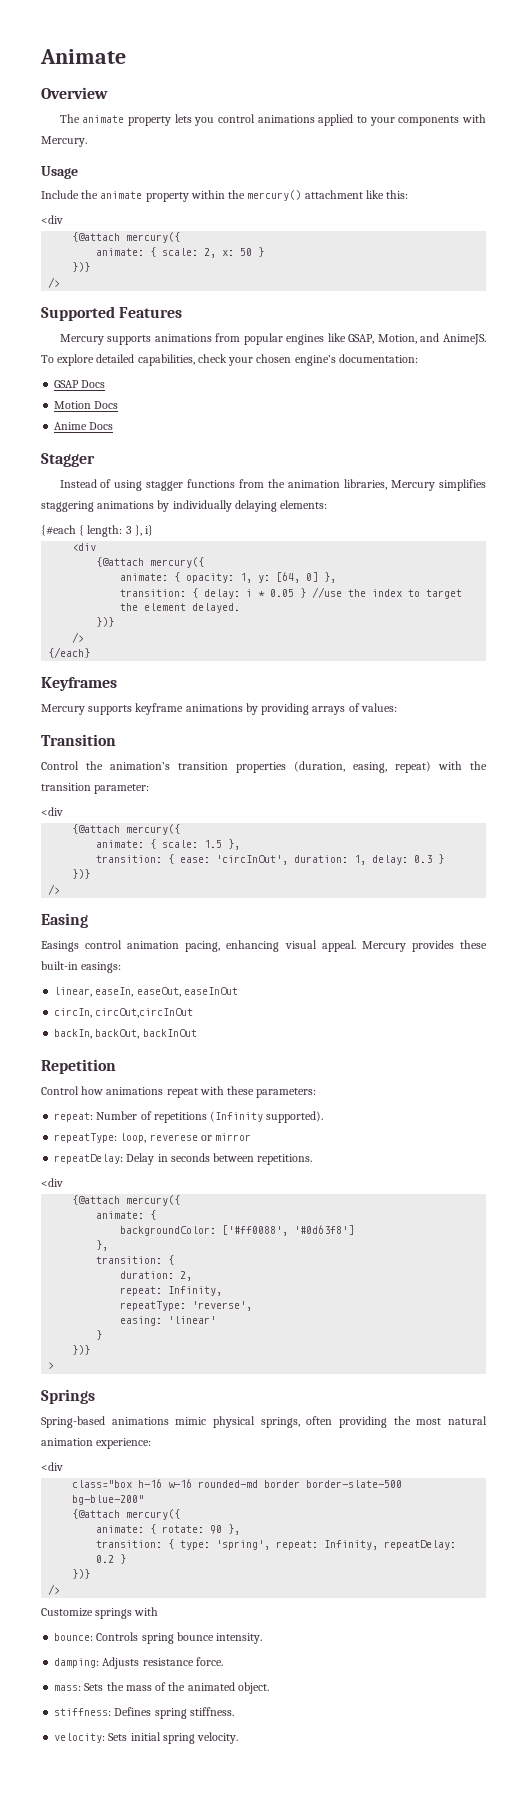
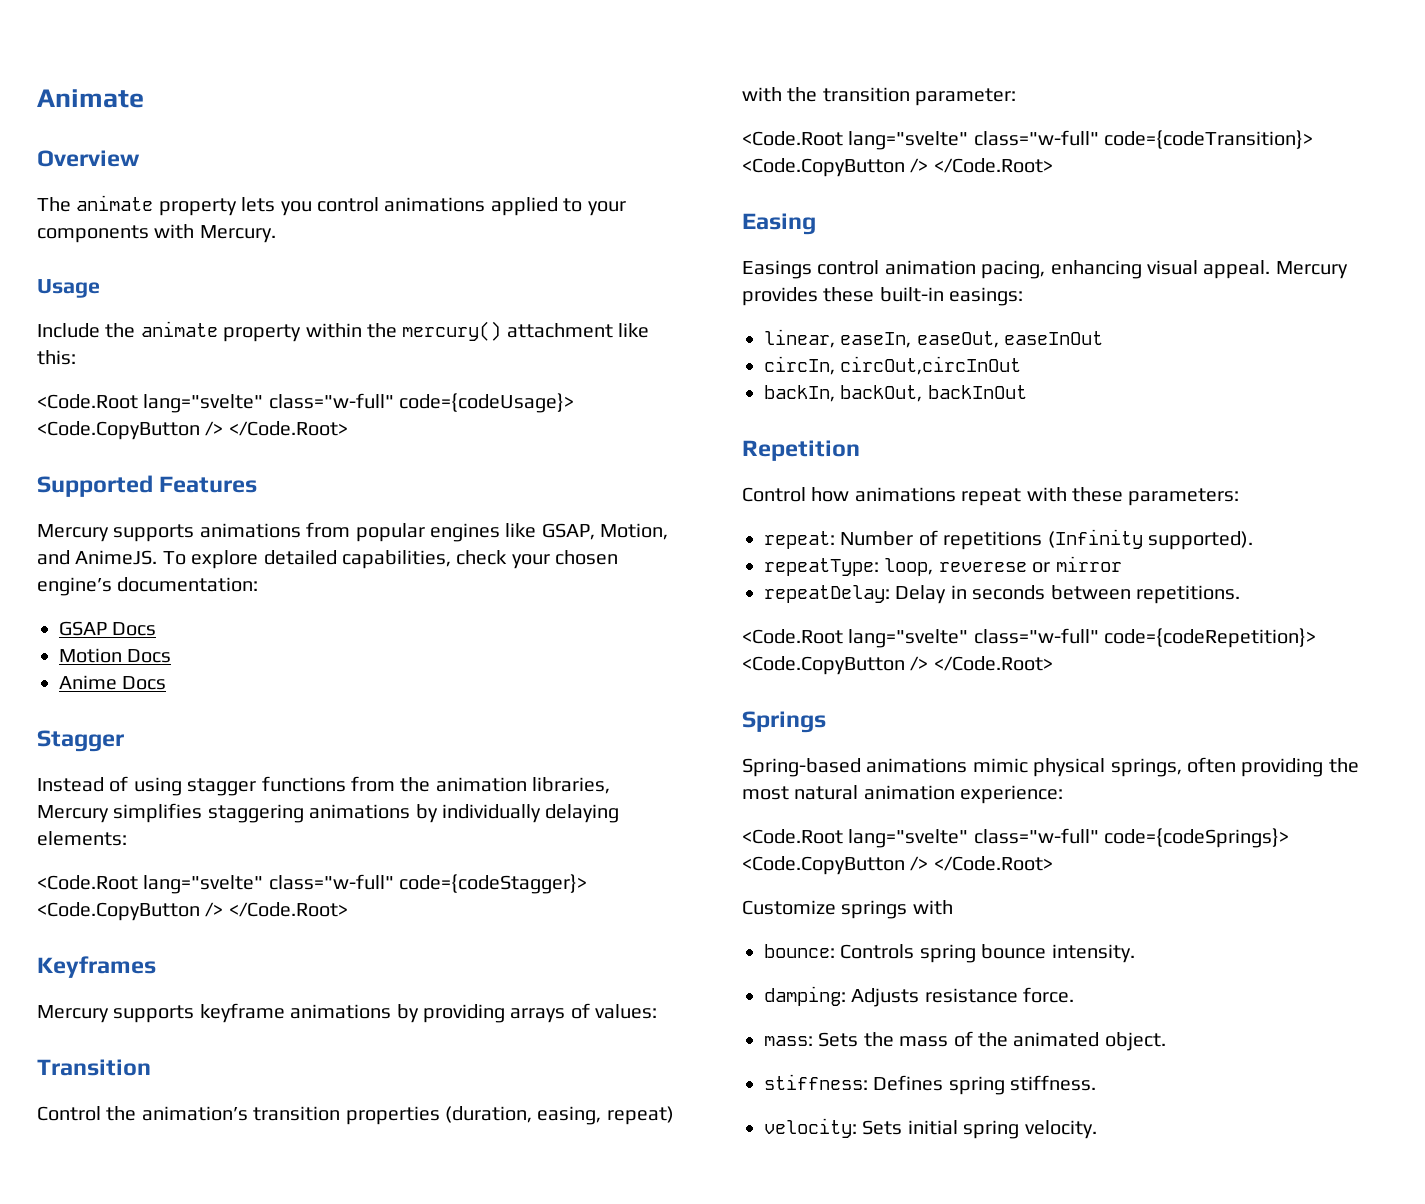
  Include the animate property within the mercury() attachment like this:
- <div
- {@attach mercury({
- animate: { scale: 2, x: 50 }
- })}
- />
+ <Code.Root lang="svelte" class="w-full" code={codeUsage}> <Code.CopyButton /> </Code.Root>
- {#each { length: 3 }, i}
- <div
- {@attach mercury({
- animate: { opacity: 1, y: [64, 0] },
- transition: { delay: i * 0.05 } //use the index to target the element delayed.
- })}
- />
- {/each}
+ <Code.Root lang="svelte" class="w-full" code={codeStagger}> <Code.CopyButton /> </Code.Root>
  Control the animation’s transition properties (duration, easing, repeat) with the transition parameter:
- <div
- {@attach mercury({
- animate: { scale: 1.5 },
- transition: { ease: 'circInOut', duration: 1, delay: 0.3 }
- })}
- />
+ <Code.Root lang="svelte" class="w-full" code={codeTransition}> <Code.CopyButton /> </Code.Root>
  repeatDelay: Delay in seconds between repetitions.
- <div
- {@attach mercury({
- animate: {
- backgroundColor: ['#ff0088', '#0d63f8']
- },
- transition: {
- duration: 2,
- repeat: Infinity,
- repeatType: 'reverse',
- easing: 'linear'
- }
- })}
- >
+ <Code.Root lang="svelte" class="w-full" code={codeRepetition}> <Code.CopyButton /> </Code.Root>
  Spring-based animations mimic physical springs, often providing the most natural animation experience:
- <div
- class="box h-16 w-16 rounded-md border border-slate-500 bg-blue-200"
- {@attach mercury({
- animate: { rotate: 90 },
- transition: { type: 'spring', repeat: Infinity, repeatDelay: 0.2 }
- })}
- />
+ <Code.Root lang="svelte" class="w-full" code={codeSprings}> <Code.CopyButton /> </Code.Root>

